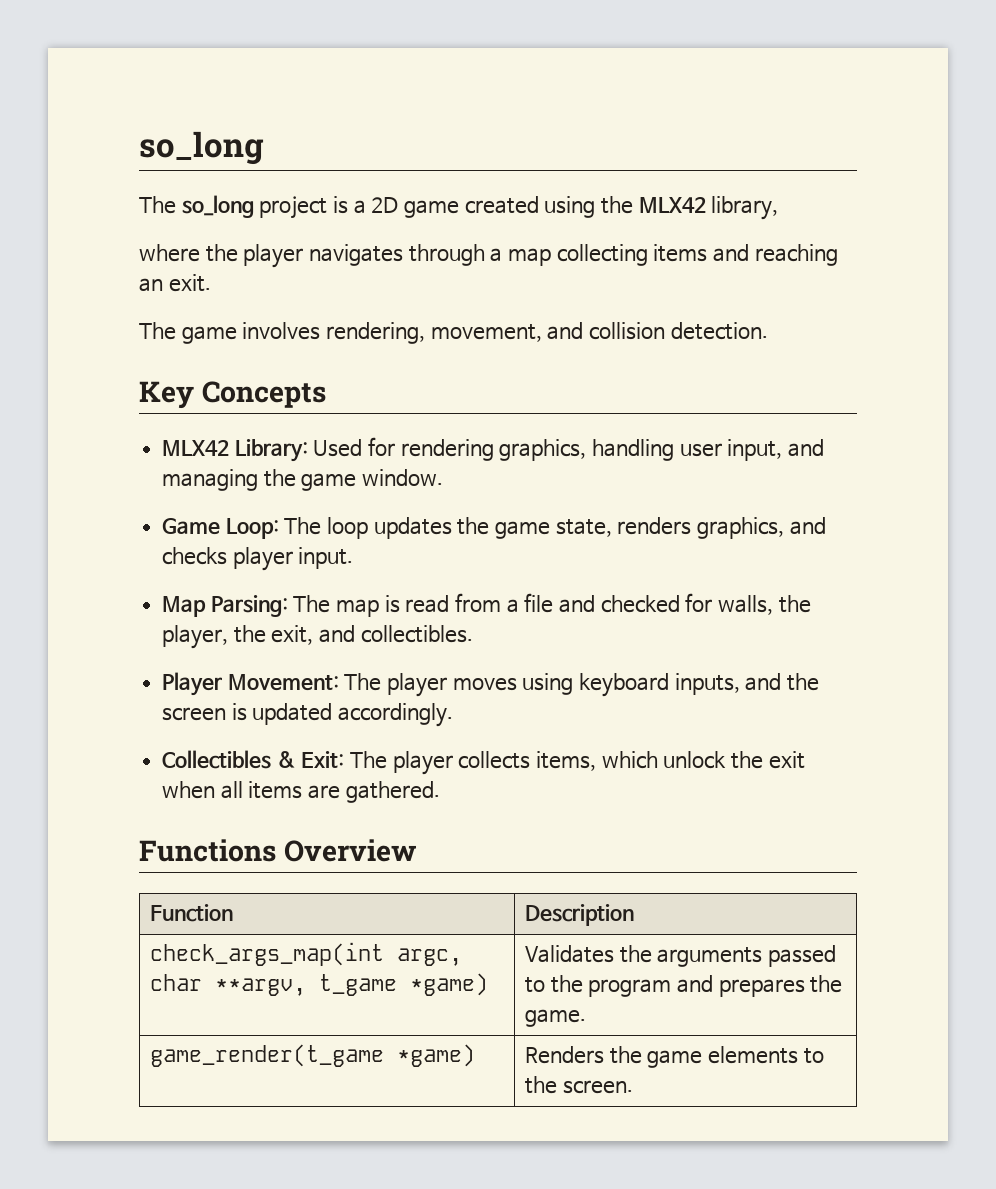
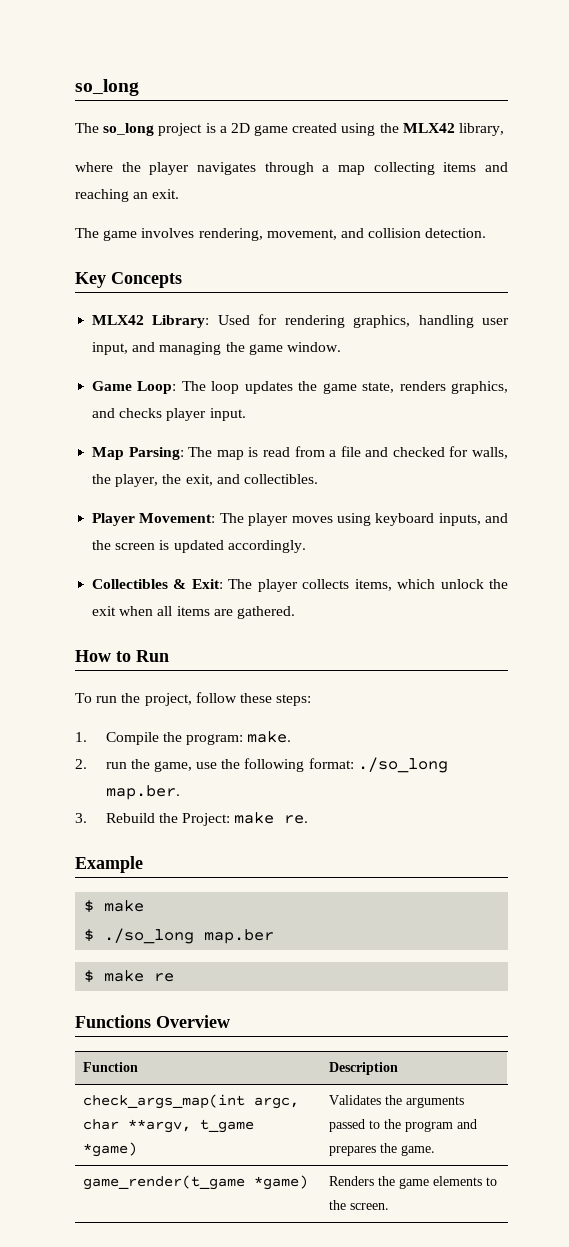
+ How to Run
+ To run the project, follow these steps:
+ 1. Compile the program: make.
+ 2. run the game, use the following format: ./so_long map.ber.
+ 3. Rebuild the Project: make re.
+ Example
+ $ make
+ $ ./so_long map.ber
+ $ make re

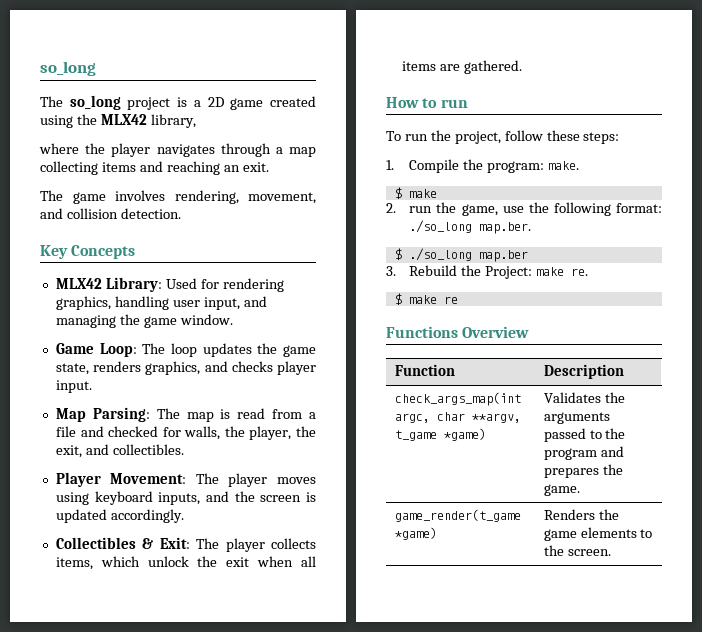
- How to Run
+ How to run
  1. Compile the program: make.
+ $ make
+ $ ./so_long map.ber
- Example
- $ make
- $ ./so_long map.ber

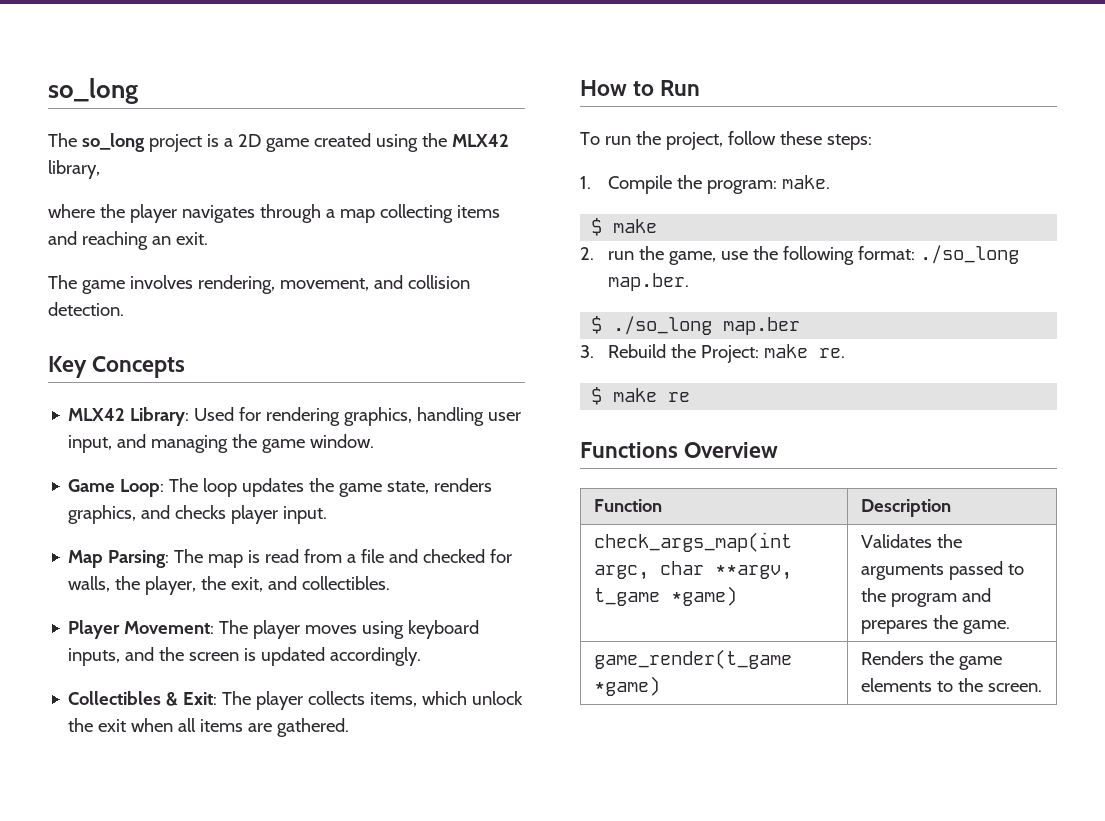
- How to run
+ How to Run

